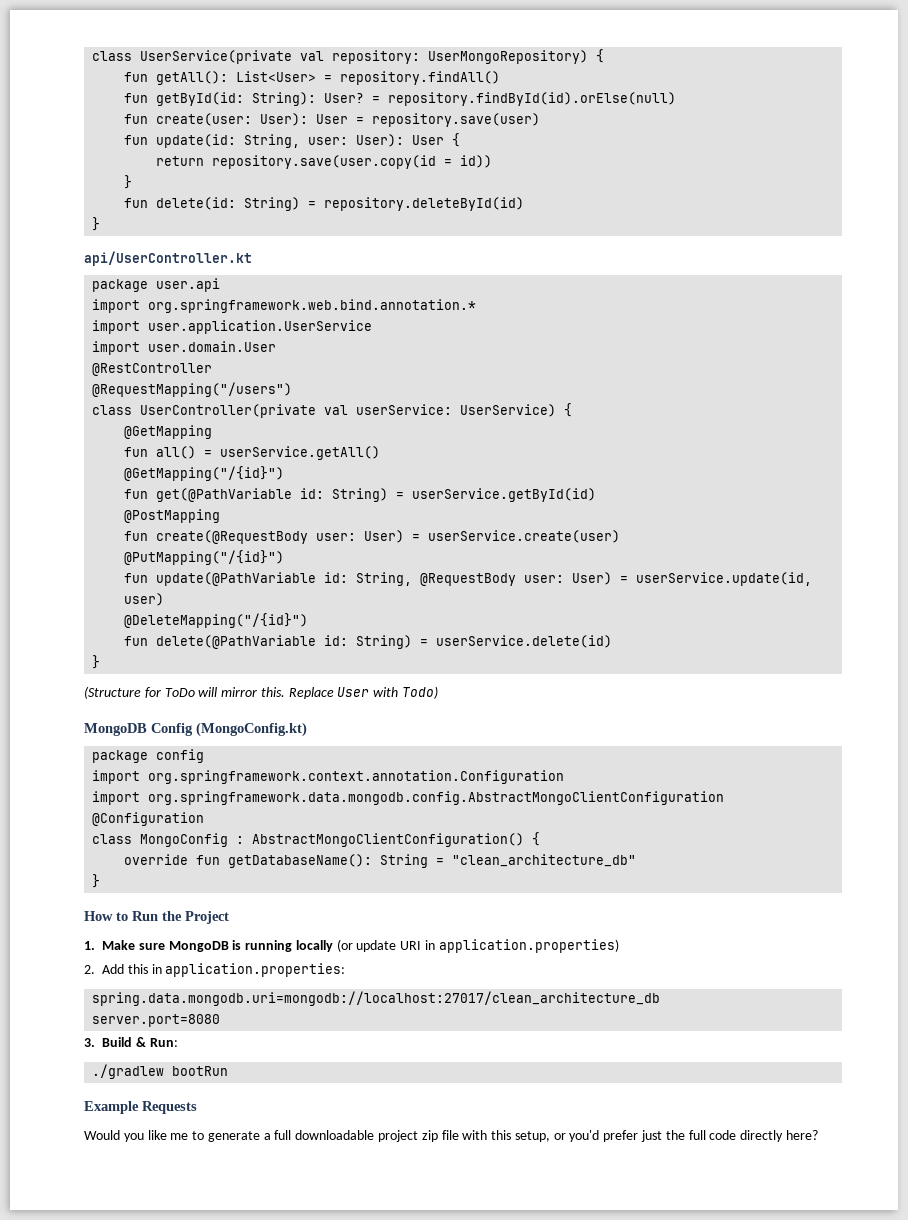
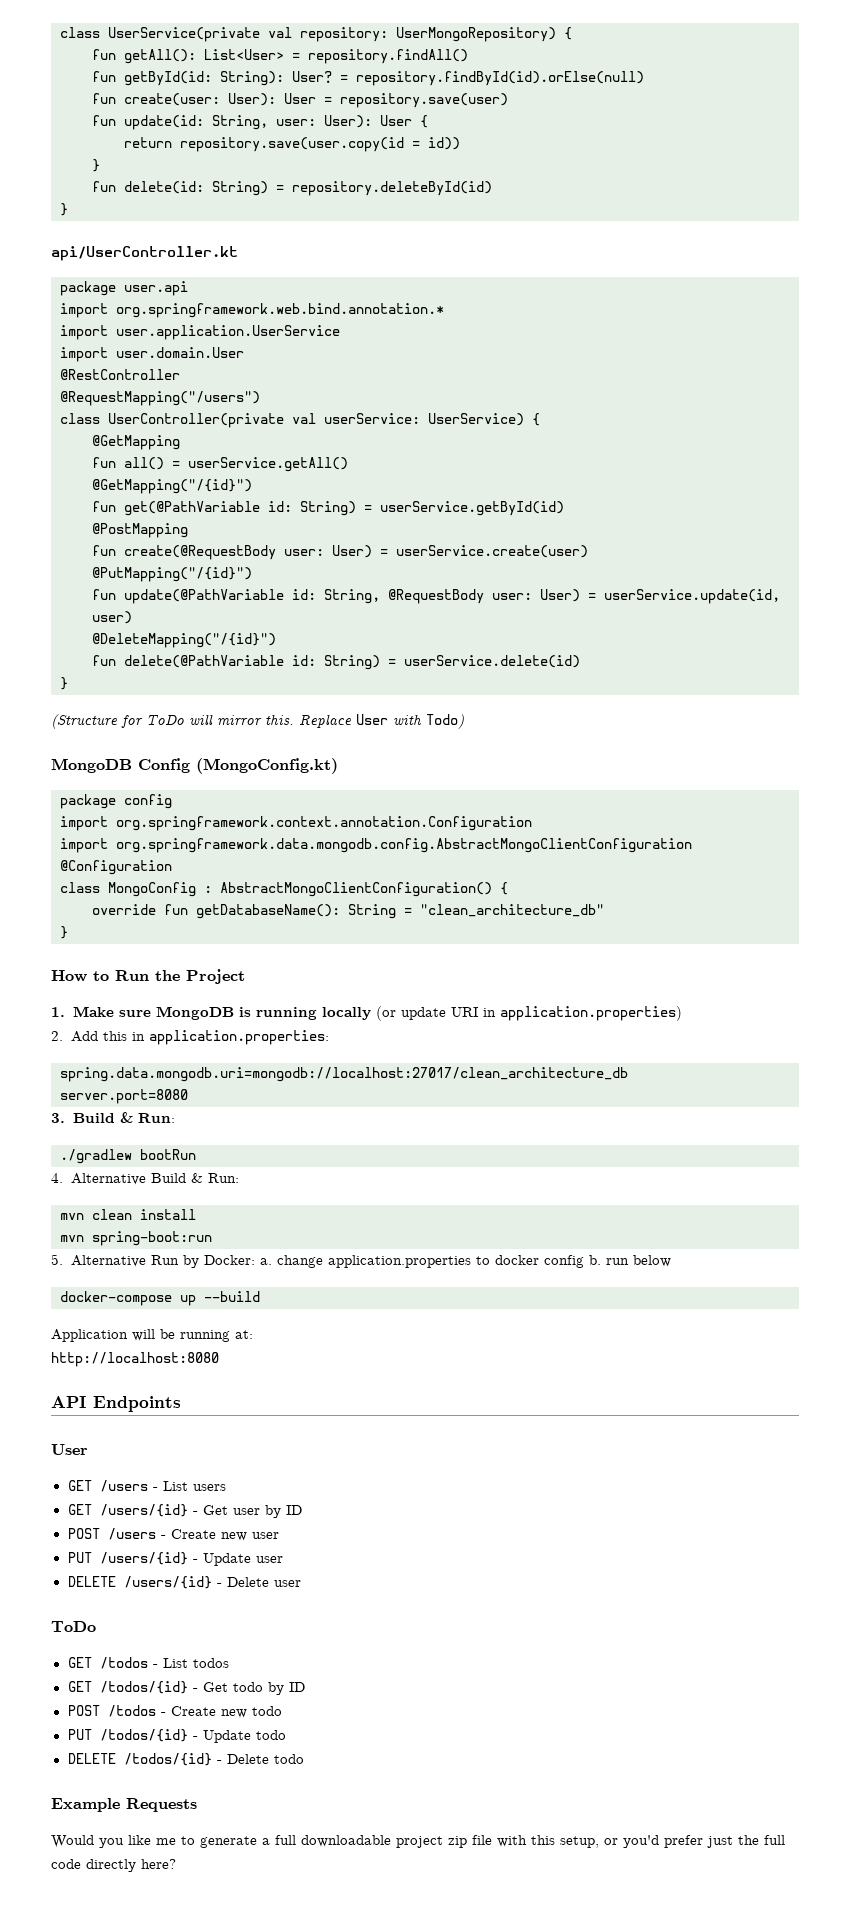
+ 4. Alternative Build & Run:
+ mvn clean install
+ mvn spring-boot:run
+ 5. Alternative Run by Docker: a. change application.properties to docker config b. run below
+ docker-compose up --build
+ Application will be running at:
+ http://localhost:8080
+ API Endpoints
+ User
+ GET /users - List users
+ GET /users/{id} - Get user by ID
+ POST /users - Create new user
+ PUT /users/{id} - Update user
+ DELETE /users/{id} - Delete user
+ ToDo
+ GET /todos - List todos
+ GET /todos/{id} - Get todo by ID
+ POST /todos - Create new todo
+ PUT /todos/{id} - Update todo
+ DELETE /todos/{id} - Delete todo

